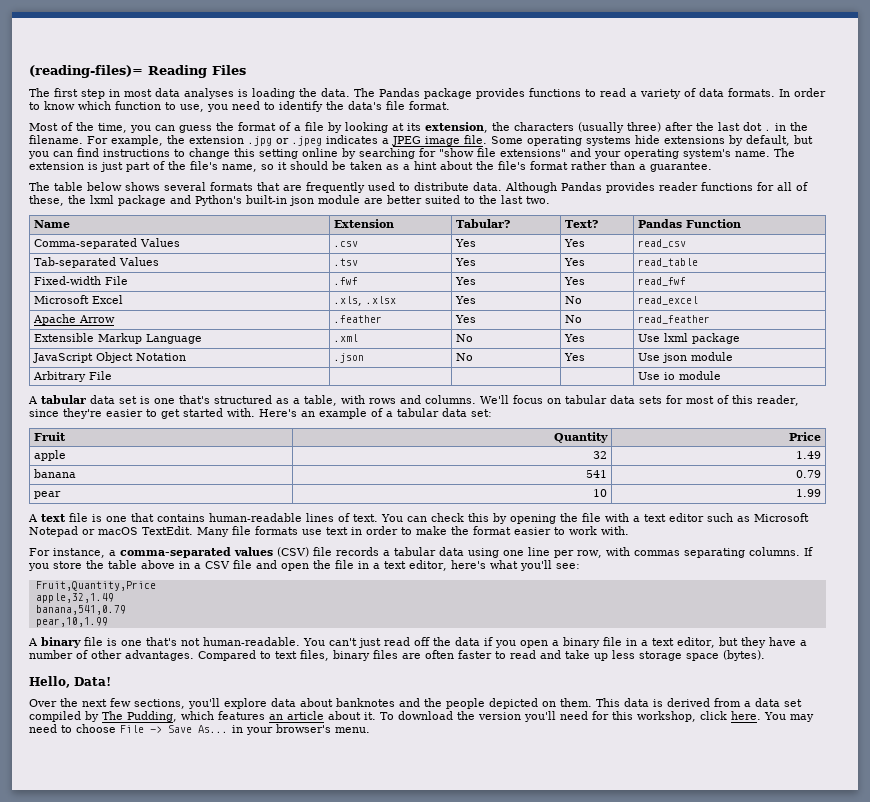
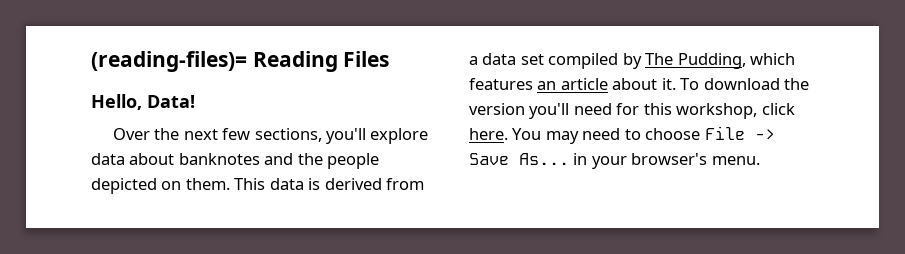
- The first step in most data analyses is loading the data. The Pandas package provides functions to read a variety of data formats. In order to know which function to use, you need to identify the data's file format.
- Most of the time, you can guess the format of a file by looking at its extension, the characters (usually three) after the last dot . in the filename. For example, the extension .jpg or .jpeg indicates a JPEG image file. Some operating systems hide extensions by default, but you can find instructions to change this setting online by searching for "show file extensions" and your operating system's name. The extension is just part of the file's name, so it should be taken as a hint about the file's format rather than a guarantee.
- The table below shows several formats that are frequently used to distribute data. Although Pandas provides reader functions for all of these, the lxml package and Python's built-in json module are better suited to the last two.
- Name | Extension | Tabular? | Text? | Pandas Function
- Comma-separated Values | .csv | Yes | Yes | read_csv
- Tab-separated Values | .tsv | Yes | Yes | read_table
- Fixed-width File | .fwf | Yes | Yes | read_fwf
- Microsoft Excel | .xls, .xlsx | Yes | No | read_excel
- Apache Arrow | .feather | Yes | No | read_feather
- Extensible Markup Language | .xml | No | Yes | Use lxml package
- JavaScript Object Notation | .json | No | Yes | Use json module
- Arbitrary File | | | | Use io module
- A tabular data set is one that's structured as a table, with rows and columns. We'll focus on tabular data sets for most of this reader, since they're easier to get started with. Here's an example of a tabular data set:
- Fruit | Quantity | Price
- apple | 32 | 1.49
- banana | 541 | 0.79
- pear | 10 | 1.99
- A text file is one that contains human-readable lines of text. You can check this by opening the file with a text editor such as Microsoft Notepad or macOS TextEdit. Many file formats use text in order to make the format easier to work with.
- For instance, a comma-separated values (CSV) file records a tabular data using one line per row, with commas separating columns. If you store the table above in a CSV file and open the file in a text editor, here's what you'll see:
- Fruit,Quantity,Price
- apple,32,1.49
- banana,541,0.79
- pear,10,1.99
- A binary file is one that's not human-readable. You can't just read off the data if you open a binary file in a text editor, but they have a number of other advantages. Compared to text files, binary files are often faster to read and take up less storage space (bytes).

